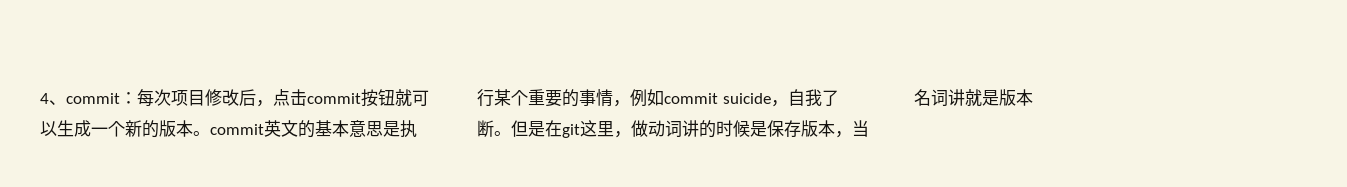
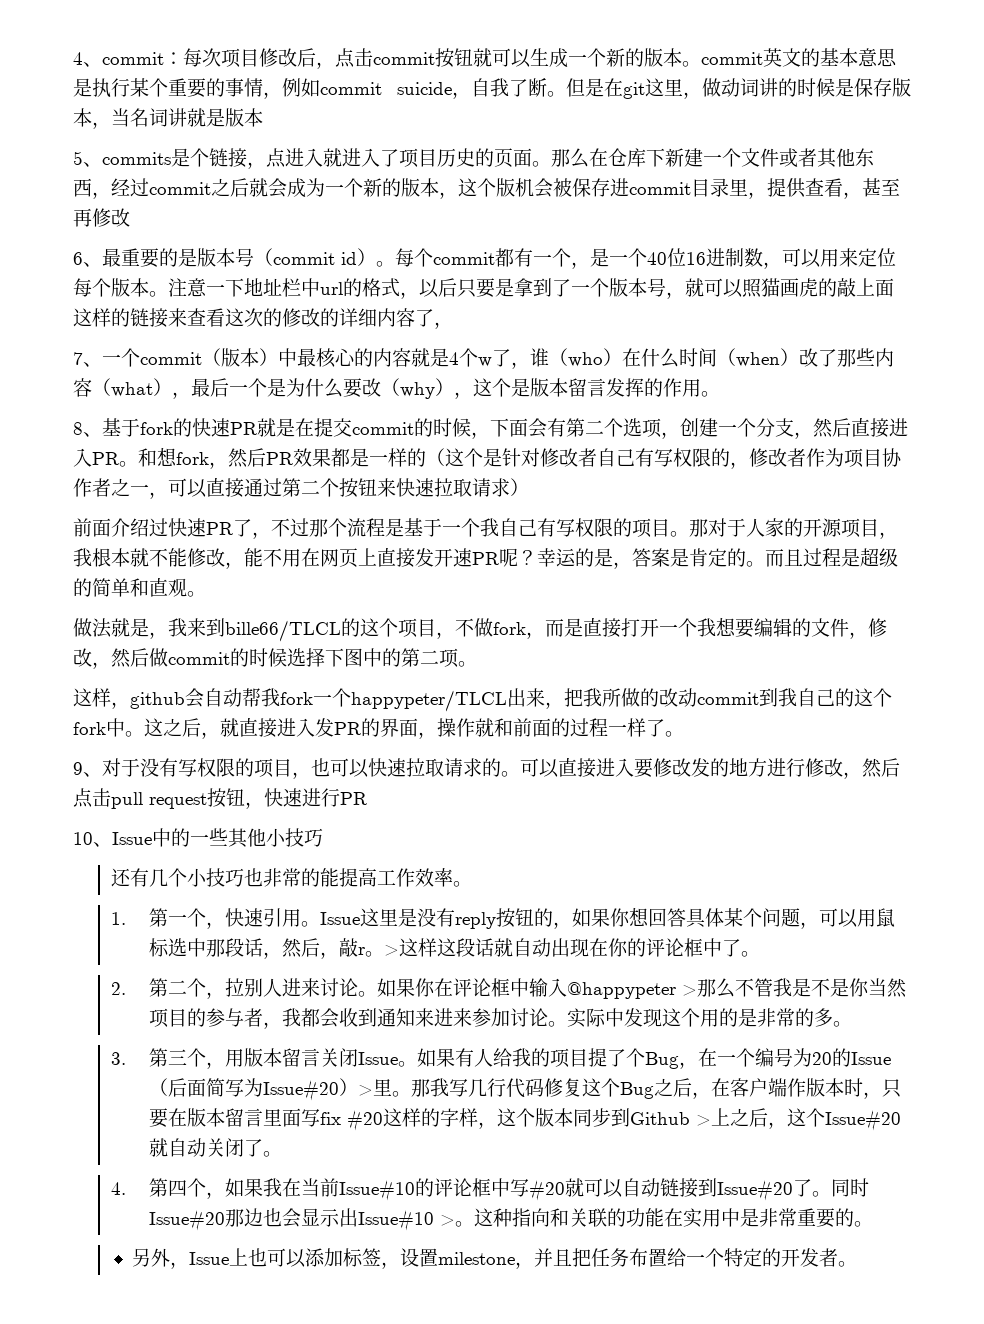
+ 5、commits是个链接，点进入就进入了项目历史的页面。那么在仓库下新建一个文件或者其他东西，经过commit之后就会成为一个新的版本，这个版机会被保存进commit目录里，提供查看，甚至再修改
+ 6、最重要的是版本号（commit id）。每个commit都有一个，是一个40位16进制数，可以用来定位每个版本。注意一下地址栏中url的格式，以后只要是拿到了一个版本号，就可以照猫画虎的敲上面这样的链接来查看这次的修改的详细内容了，
+ 7、一个commit（版本）中最核心的内容就是4个w了，谁（who）在什么时间（when）改了那些内容（what），最后一个是为什么要改（why），这个是版本留言发挥的作用。
+ 8、基于fork的快速PR就是在提交commit的时候，下面会有第二个选项，创建一个分支，然后直接进入PR。和想fork，然后PR效果都是一样的（这个是针对修改者自己有写权限的，修改者作为项目协作者之一，可以直接通过第二个按钮来快速拉取请求）
+ 前面介绍过快速PR了，不过那个流程是基于一个我自己有写权限的项目。那对于人家的开源项目，我根本就不能修改，能不用在网页上直接发开速PR呢？幸运的是，答案是肯定的。而且过程是超级的简单和直观。
+ 做法就是，我来到bille66/TLCL的这个项目，不做fork，而是直接打开一个我想要编辑的文件，修改，然后做commit的时候选择下图中的第二项。
+ 这样，github会自动帮我fork一个happypeter/TLCL出来，把我所做的改动commit到我自己的这个fork中。这之后，就直接进入发PR的界面，操作就和前面的过程一样了。
+ 9、对于没有写权限的项目，也可以快速拉取请求的。可以直接进入要修改发的地方进行修改，然后点击pull request按钮，快速进行PR
+ 10、Issue中的一些其他小技巧
+ 还有几个小技巧也非常的能提高工作效率。
+ 1.第一个，快速引用。Issue这里是没有reply按钮的，如果你想回答具体某个问题，可以用鼠标选中那段话，然后，敲r。>这样这段话就自动出现在你的评论框中了。
+ 2.第二个，拉别人进来讨论。如果你在评论框中输入@happypeter >那么不管我是不是你当然项目的参与者，我都会收到通知来进来参加讨论。实际中发现这个用的是非常的多。
+ 3.第三个，用版本留言关闭Issue。如果有人给我的项目提了个Bug，在一个编号为20的Issue（后面简写为Issue#20）>里。那我写几行代码修复这个Bug之后，在客户端作版本时，只要在版本留言里面写fix #20这样的字样，这个版本同步到Github >上之后，这个Issue#20就自动关闭了。
+ 4.第四个，如果我在当前Issue#10的评论框中写#20就可以自动链接到Issue#20了。同时Issue#20那边也会显示出Issue#10 >。这种指向和关联的功能在实用中是非常重要的。
+ 另外，Issue上也可以添加标签，设置milestone，并且把任务布置给一个特定的开发者。

